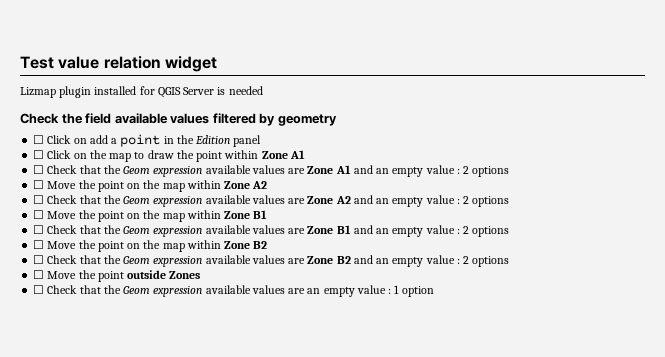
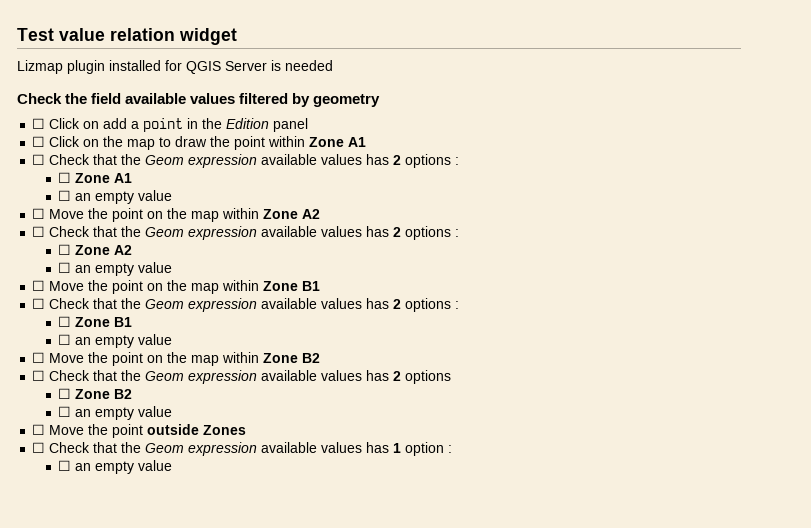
  ☐ Click on the map to draw the point within Zone A1
- ☐ Check that the Geom expression available values are Zone A1 and an empty value : 2 options
+ ☐ Check that the Geom expression available values has 2 options :
+ ☐ Zone A1
+ ☐ an empty value
  ☐ Move the point on the map within Zone A2
- ☐ Check that the Geom expression available values are Zone A2 and an empty value : 2 options
+ ☐ Check that the Geom expression available values has 2 options :
+ ☐ Zone A2
+ ☐ an empty value
  ☐ Move the point on the map within Zone B1
- ☐ Check that the Geom expression available values are Zone B1 and an empty value : 2 options
+ ☐ Check that the Geom expression available values has 2 options :
+ ☐ Zone B1
+ ☐ an empty value
  ☐ Move the point on the map within Zone B2
- ☐ Check that the Geom expression available values are Zone B2 and an empty value : 2 options
+ ☐ Check that the Geom expression available values has 2 options
+ ☐ Zone B2
+ ☐ an empty value
- ☐ Check that the Geom expression available values are an empty value : 1 option
+ ☐ Check that the Geom expression available values has 1 option :
+ ☐ an empty value

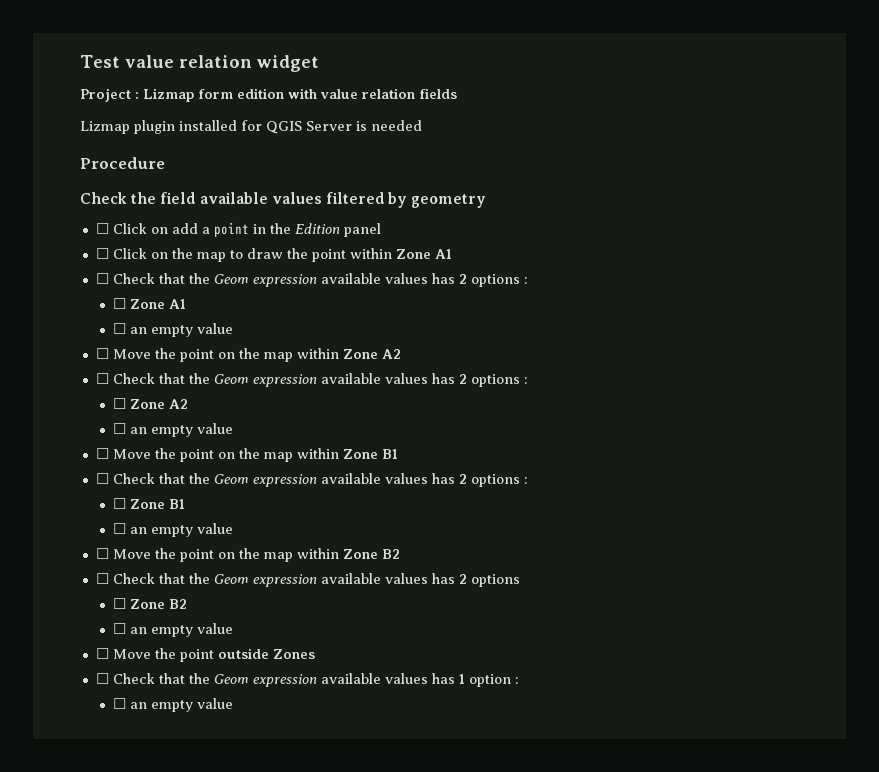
+ Project : Lizmap form edition with value relation fields
+ Procedure

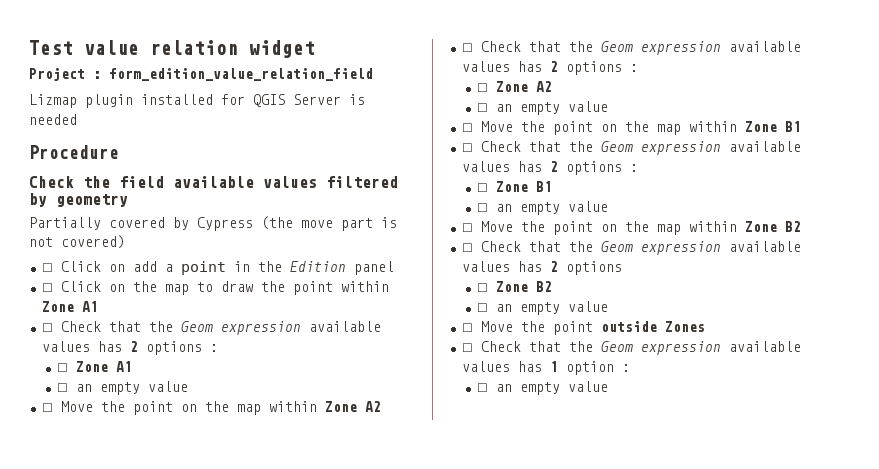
- Project : Lizmap form edition with value relation fields
+ Project : form_edition_value_relation_field
+ Partially covered by Cypress (the move part is not covered)

